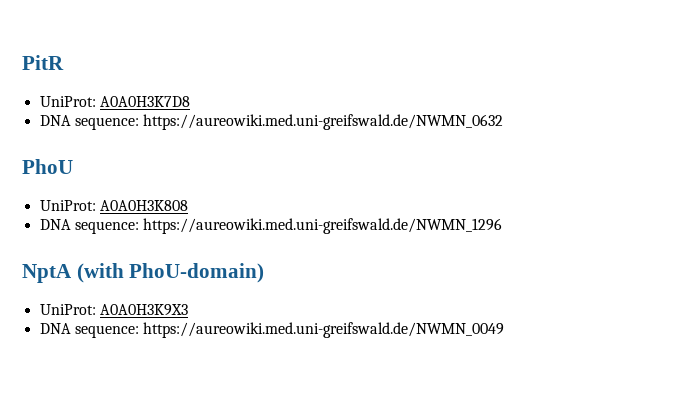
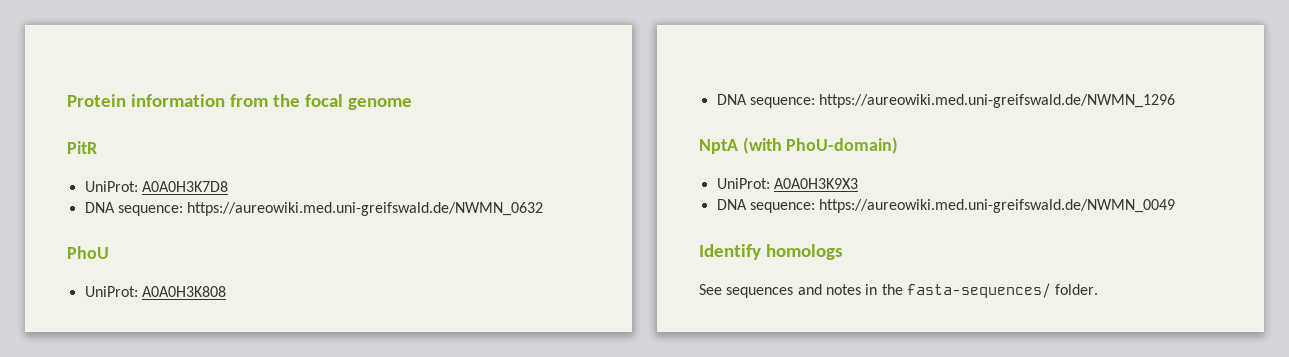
+ Protein information from the focal genome
+ Identify homologs
+ See sequences and notes in the fasta-sequences/ folder.

